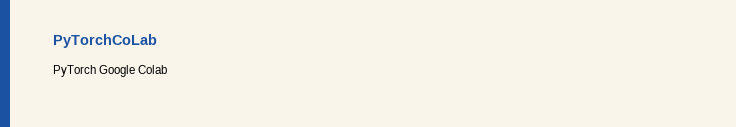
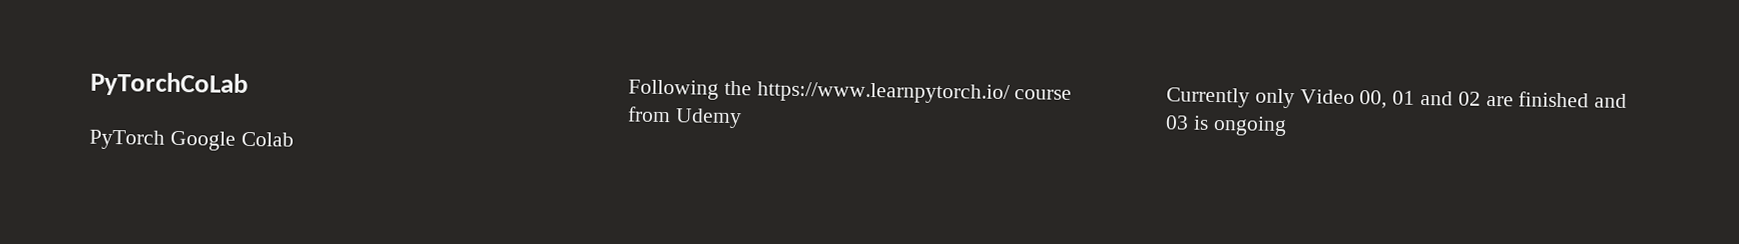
+ Following the https://www.learnpytorch.io/ course from Udemy
+ Currently only Video 00, 01 and 02 are finished and 03 is ongoing

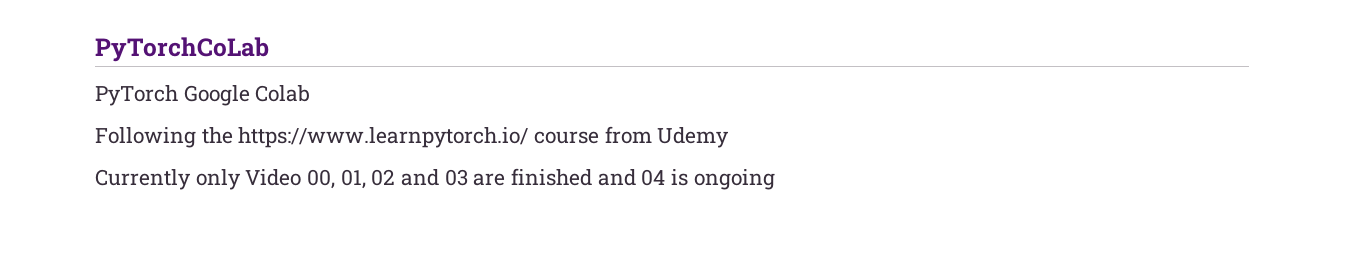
- Currently only Video 00, 01 and 02 are finished and 03 is ongoing
+ Currently only Video 00, 01, 02 and 03 are finished and 04 is ongoing

